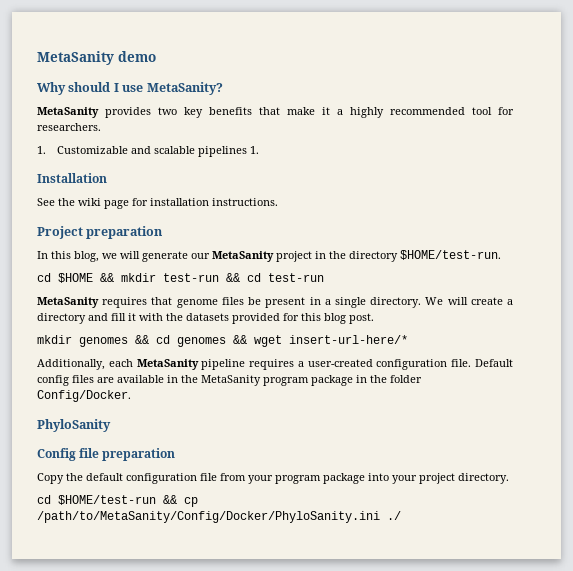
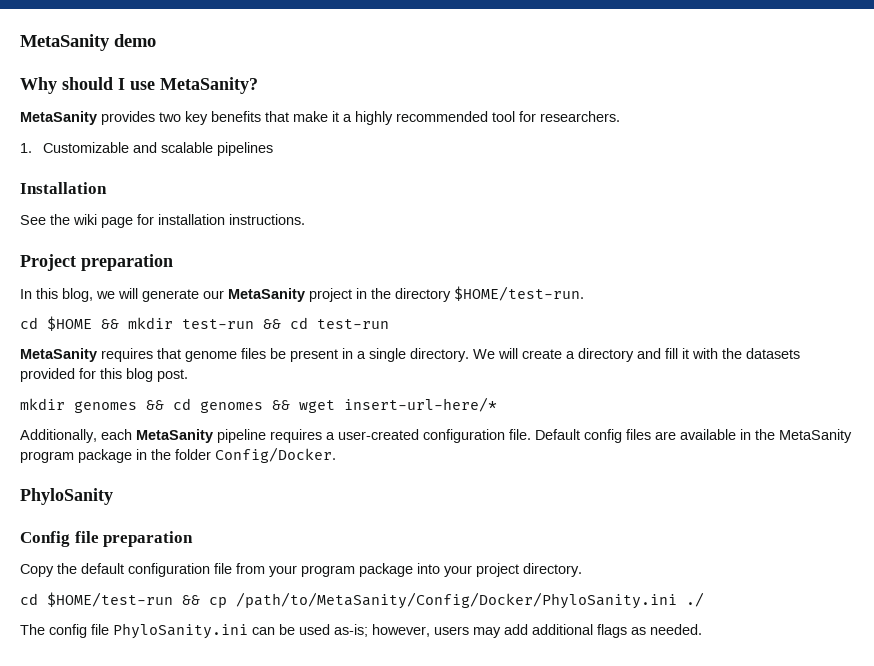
- 1. Customizable and scalable pipelines 1.
+ 1. Customizable and scalable pipelines
+ The config file PhyloSanity.ini can be used as-is; however, users may add additional flags as needed.

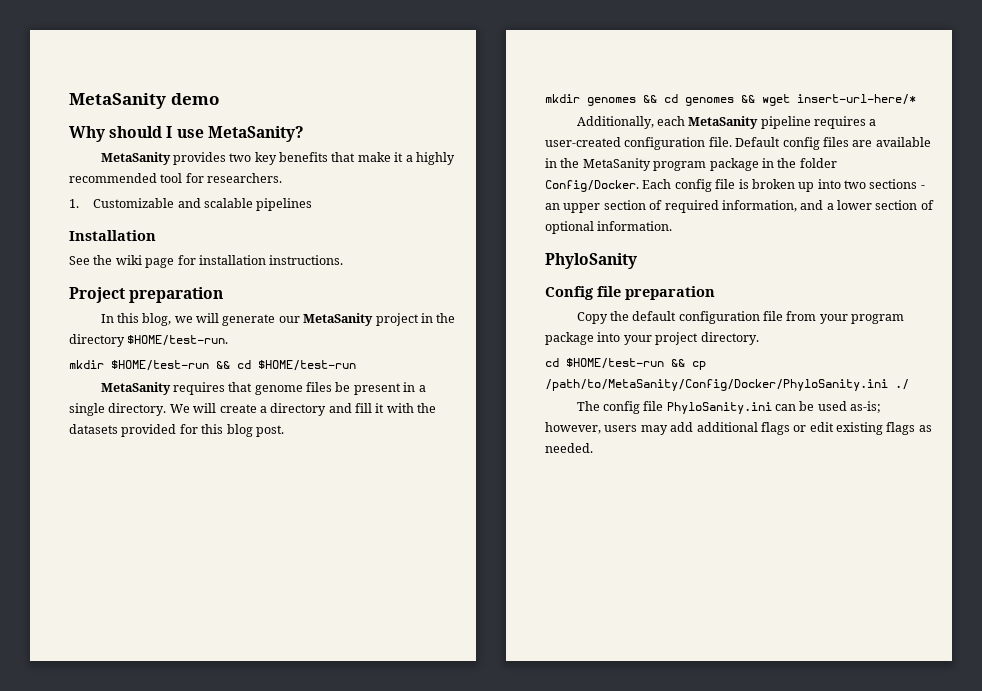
- cd $HOME && mkdir test-run && cd test-run
+ mkdir $HOME/test-run && cd $HOME/test-run
+ Each config file is broken up into two sections - an upper section of required information, and a lower section of optional information.
- The config file PhyloSanity.ini can be used as-is; however, users may add additional flags as needed.
+ The config file PhyloSanity.ini can be used as-is; however, users may add additional flags or edit existing flags as needed.

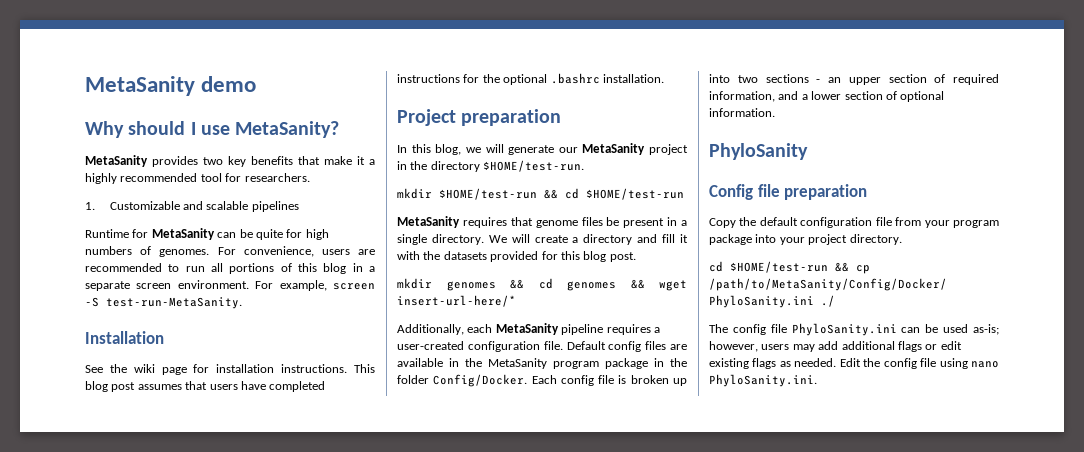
+ Runtime for MetaSanity can be quite for high numbers of genomes. For convenience, users are recommended to run all portions of this blog in a separate screen environment. For example, screen -S test-run-MetaSanity.
+ This blog post assumes that users have completed instructions for the optional .bashrc installation.
+ Edit the config file using nano PhyloSanity.ini.

